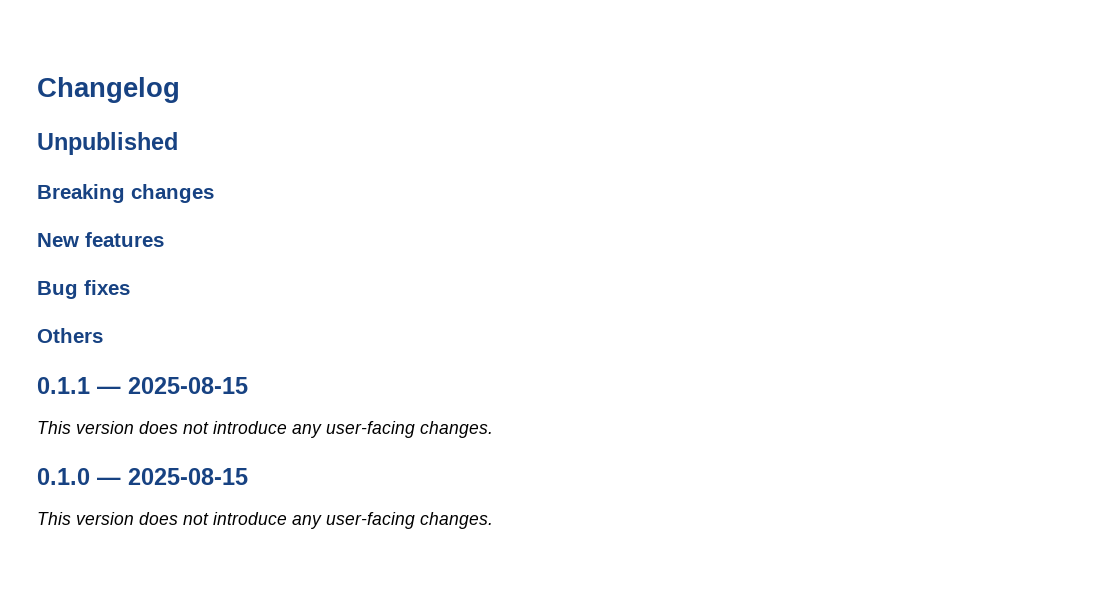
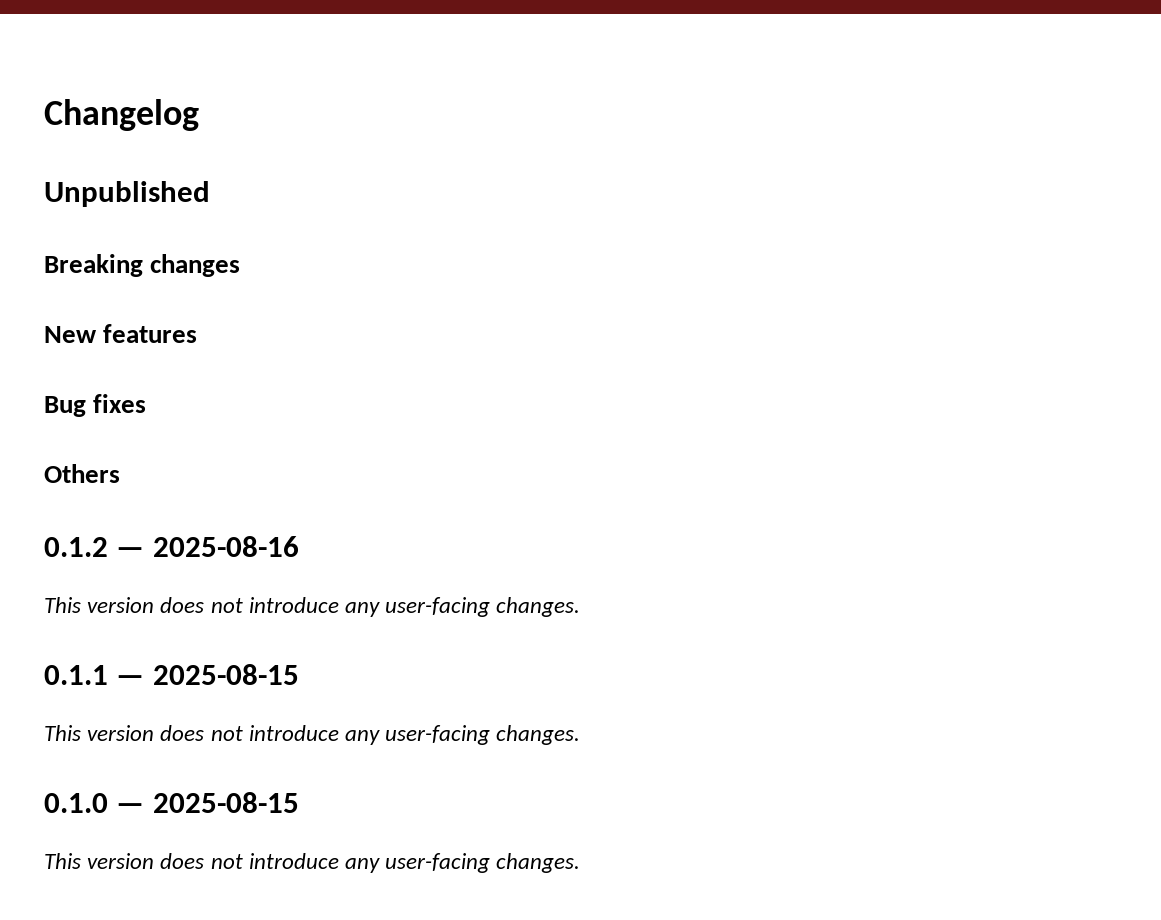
+ 0.1.2 — 2025-08-16
+ This version does not introduce any user-facing changes.

